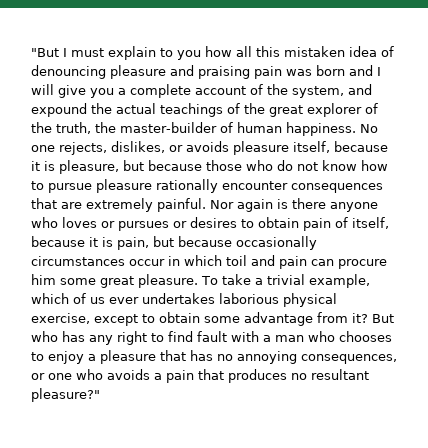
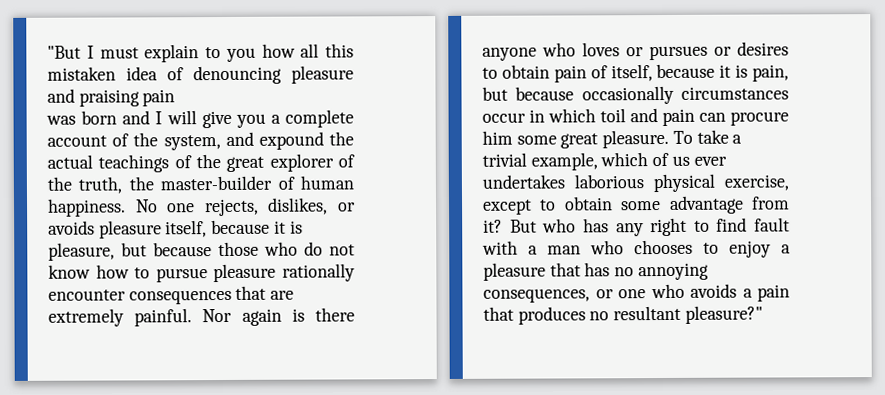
- "But I must explain to you how all this mistaken idea of denouncing pleasure and praising pain was born and I will give you a complete account of the system, and expound the actual teachings of the great explorer of the truth, the master-builder of human happiness.
+ "But I must explain to you how all this mistaken idea of denouncing pleasure and praising pain
+ was born and I will give you a complete account of the system, and expound the actual teachings of the great explorer of the truth, the master-builder of human happiness.

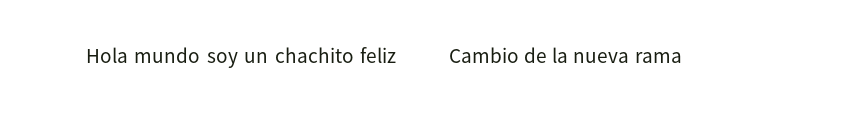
- "But I must explain to you how all this mistaken idea of denouncing pleasure and praising pain
- was born and I will give you a complete account of the system, and expound the actual teachings of the great explorer of the truth, the master-builder of human happiness. No one rejects, dislikes, or avoids pleasure itself, because it is pleasure, but because those who do not know how to pursue pleasure rationally encounter consequences that are extremely painful. Nor again is there anyone who loves or pursues or desires to obtain pain of itself, because it is pain, but because occasionally circumstances occur in which toil and pain can procure him some great pleasure. To take a trivial example, which of us ever undertakes laborious physical exercise, except to obtain some advantage from it? But who has any right to find fault with a man who chooses to enjoy a pleasure that has no annoying consequences, or one who avoids a pain that produces no resultant pleasure?"
+ Hola mundo soy un chachito feliz Cambio de la nueva rama

